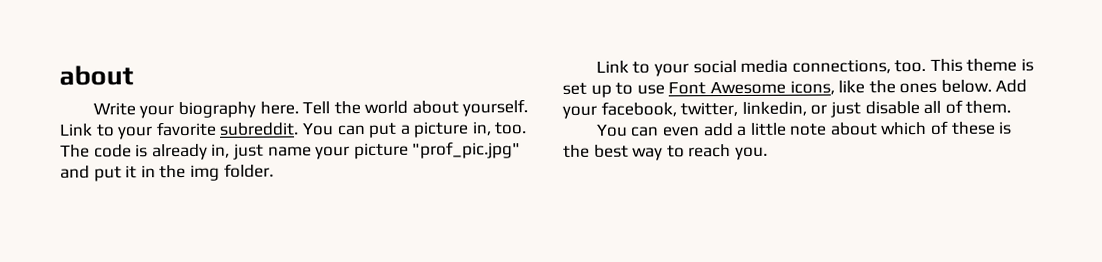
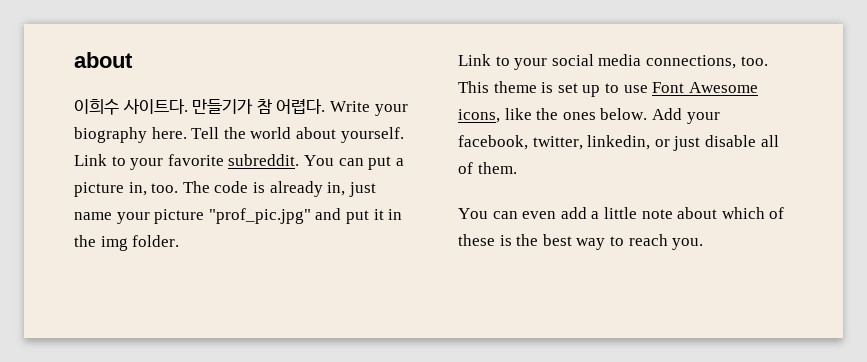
+ 이희수 사이트다. 만들기가 참 어렵다.

